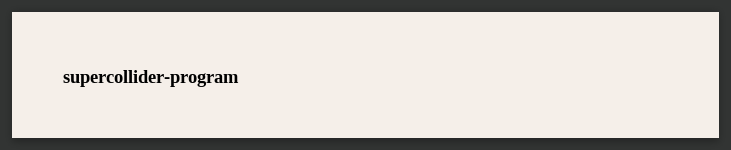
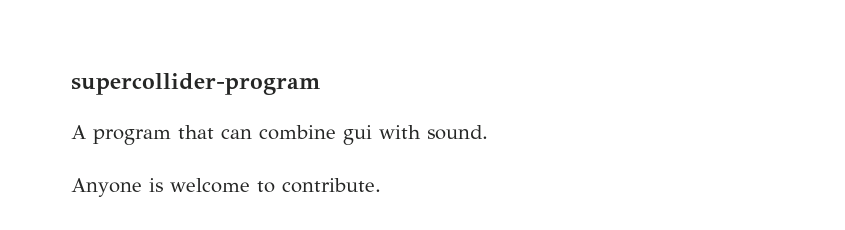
+ A program that can combine gui with sound.
+ Anyone is welcome to contribute.

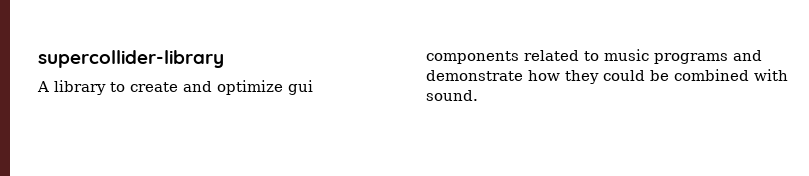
- supercollider-program
+ supercollider-library
- A program that can combine gui with sound.
- Anyone is welcome to contribute.
+ A library to create and optimize gui components related to music programs and demonstrate how they could be combined with sound.

